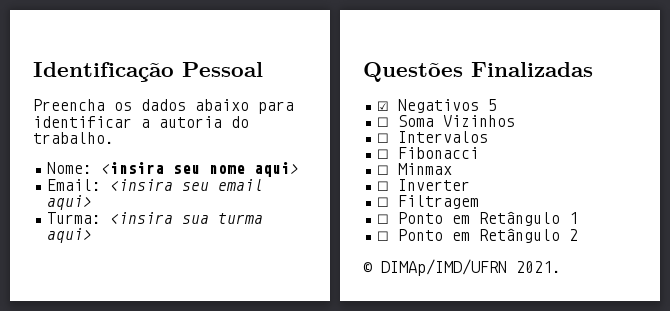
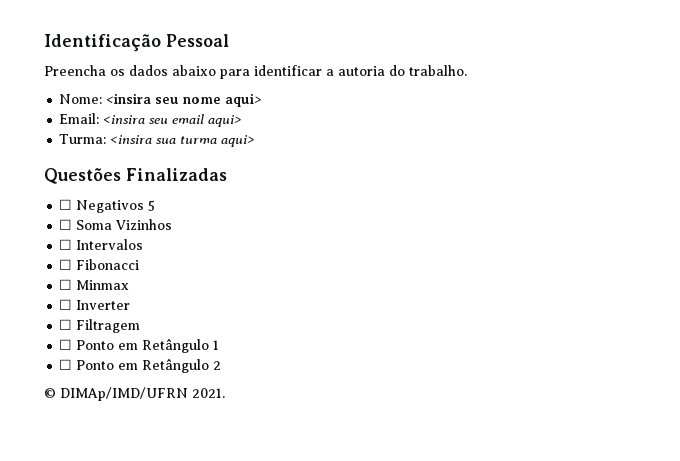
- ☑ Negativos 5
+ ☐ Negativos 5

